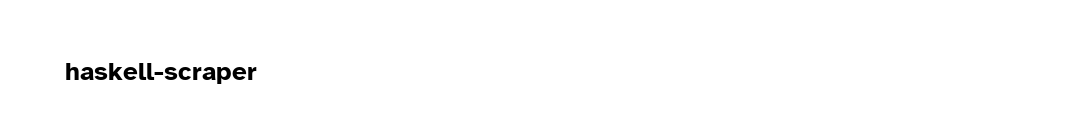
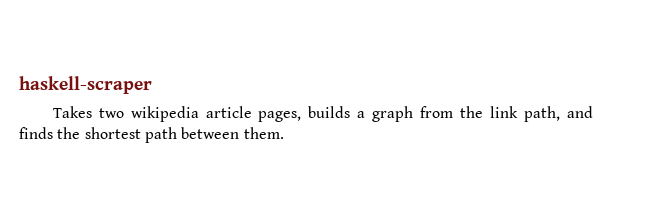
+ Takes two wikipedia article pages, builds a graph from the link path, and finds the shortest path between them.

